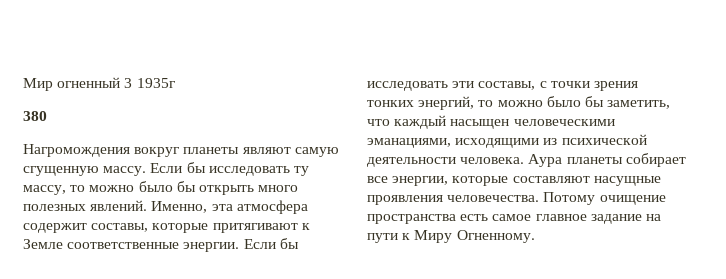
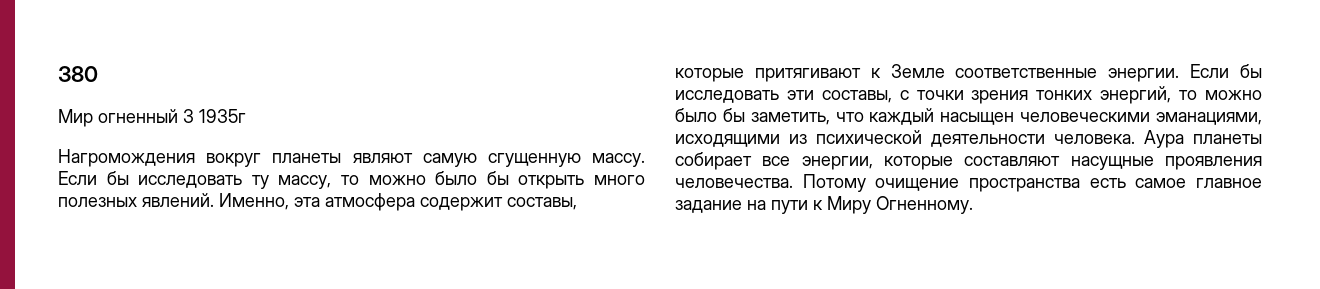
+ 380
- 380

